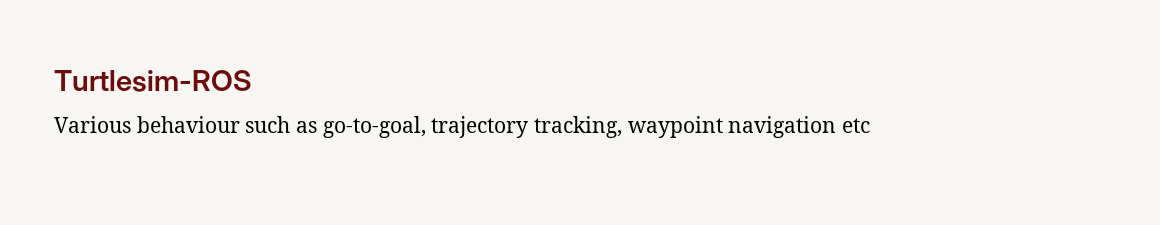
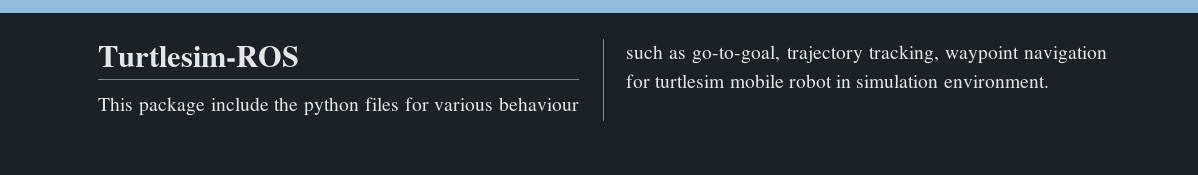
- Various behaviour such as go-to-goal, trajectory tracking, waypoint navigation etc
+ This package include the python files for various behaviour such as go-to-goal, trajectory tracking, waypoint navigation for turtlesim mobile robot in simulation environment.

